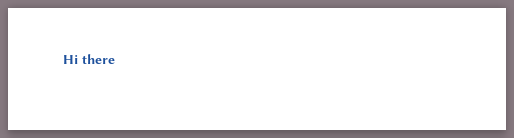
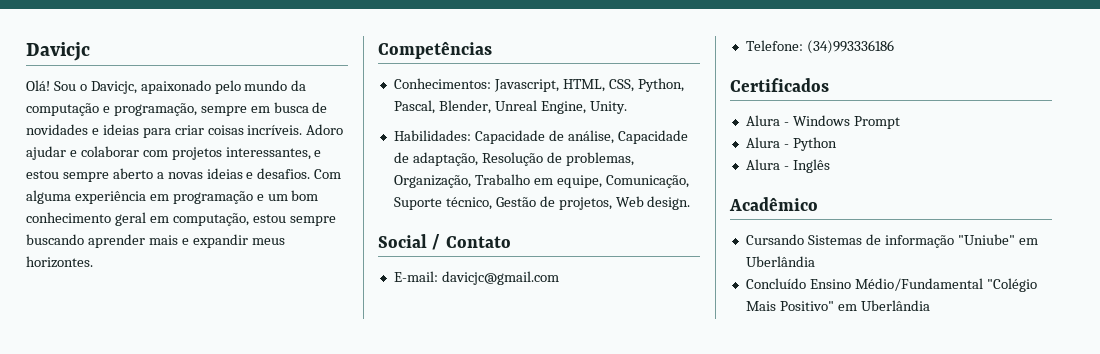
- Hi there
+ Davicjc
+ Olá! Sou o Davicjc, apaixonado pelo mundo da computação e programação, sempre em busca de novidades e ideias para criar coisas incríveis. Adoro ajudar e colaborar com projetos interessantes, e estou sempre aberto a novas ideias e desafios. Com alguma experiência em programação e um bom conhecimento geral em computação, estou sempre buscando aprender mais e expandir meus horizontes.
+ Competências
+ Conhecimentos: Javascript, HTML, CSS, Python, Pascal, Blender, Unreal Engine, Unity.
+ Habilidades: Capacidade de análise, Capacidade de adaptação, Resolução de problemas, Organização, Trabalho em equipe, Comunicação, Suporte técnico, Gestão de projetos, Web design.
+ Social / Contato
+ E-mail: davicjc@gmail.com
+ Telefone: (34)993336186
+ Certificados
+ Alura - Windows Prompt
+ Alura - Python
+ Alura - Inglês
+ Acadêmico
+ Cursando Sistemas de informação "Uniube" em Uberlândia
+ Concluído Ensino Médio/Fundamental "Colégio Mais Positivo" em Uberlândia

